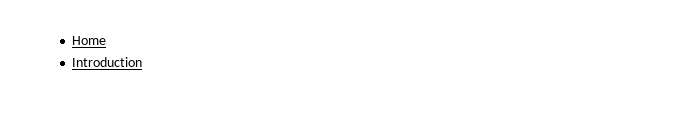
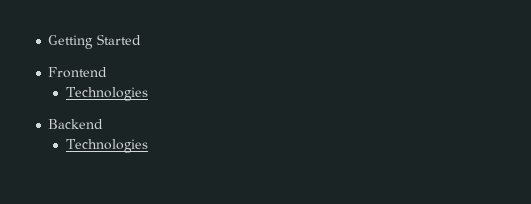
- Home
- Introduction
+ Getting Started
+ Frontend
+ Technologies
+ Backend
+ Technologies

